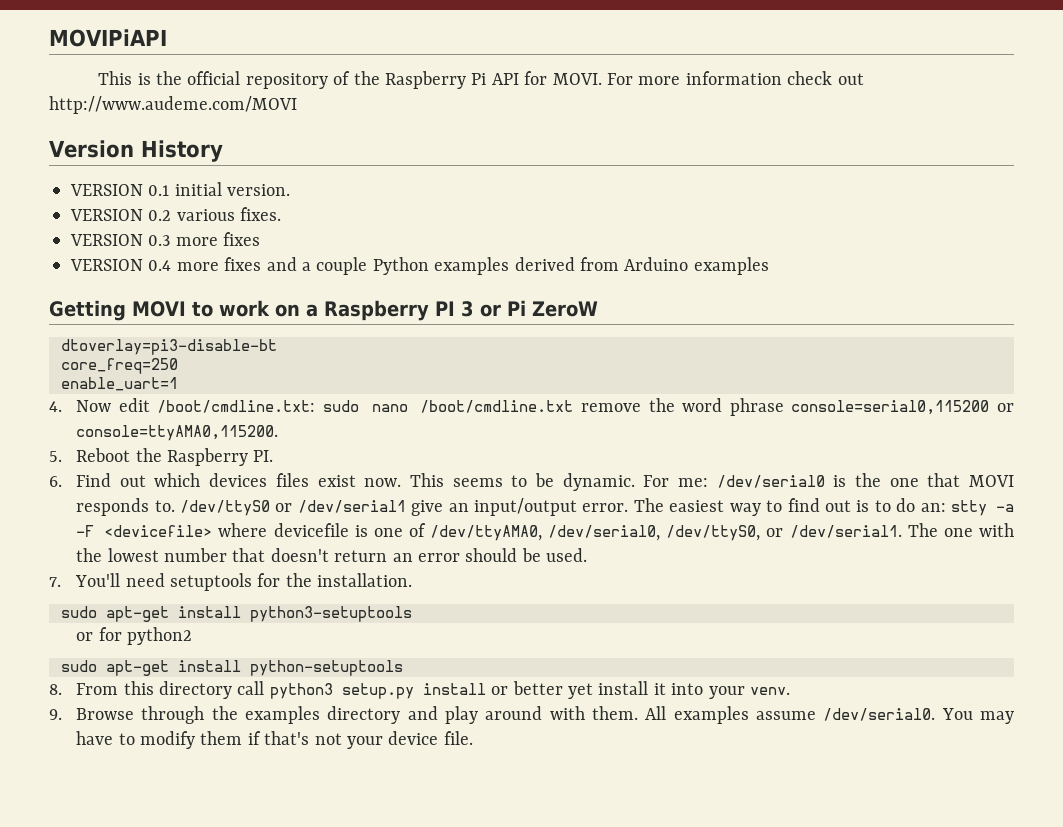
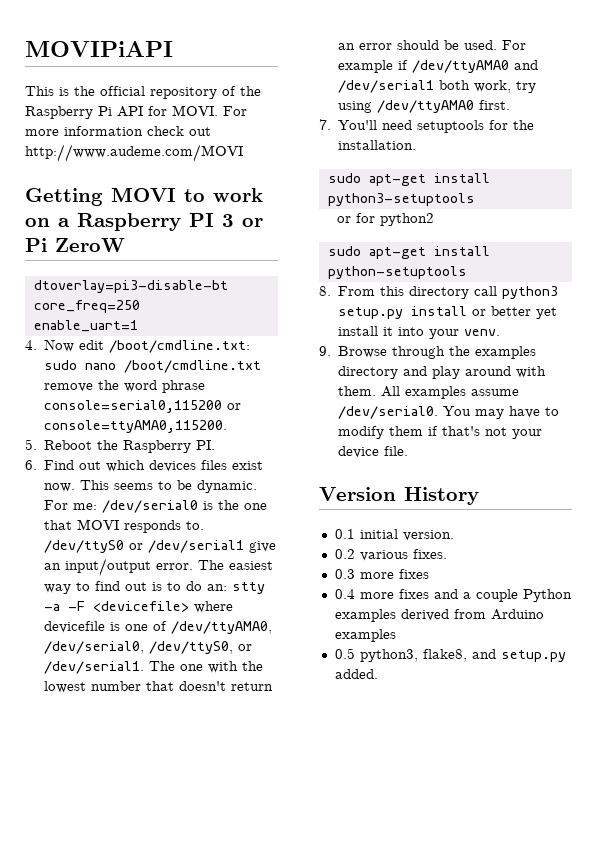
- Version History
- VERSION 0.1 initial version.
- VERSION 0.2 various fixes.
- VERSION 0.3 more fixes
- VERSION 0.4 more fixes and a couple Python examples derived from Arduino examples
+ For example if /dev/ttyAMA0 and /dev/serial1 both work, try using /dev/ttyAMA0 first.
+ Version History
+ 0.1 initial version.
+ 0.2 various fixes.
+ 0.3 more fixes
+ 0.4 more fixes and a couple Python examples derived from Arduino examples
+ 0.5 python3, flake8, and setup.py added.

